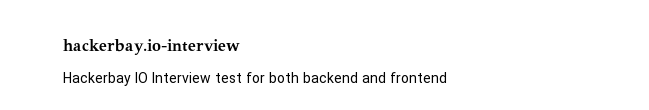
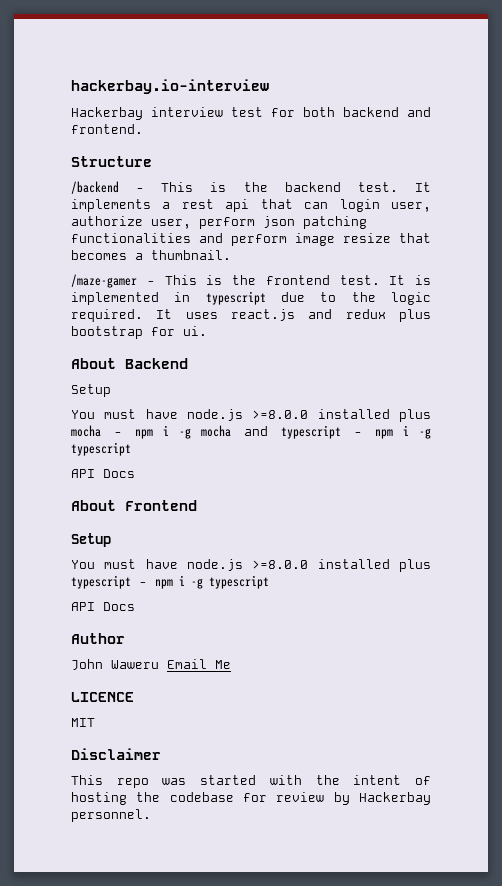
- Hackerbay IO Interview test for both backend and frontend
+ Hackerbay interview test for both backend and frontend.
+ Structure
+ /backend - This is the backend test. It implements a rest api that can login user, authorize user, perform json patching functionalities and perform image resize that becomes a thumbnail.
+ /maze-gamer - This is the frontend test. It is implemented in typescript due to the logic required. It uses react.js and redux plus bootstrap for ui.
+ About Backend
+ Setup
+ You must have node.js >=8.0.0 installed plus mocha - npm i -g mocha and typescript - npm i -g typescript
+ API Docs
+ About Frontend
+ Setup
+ You must have node.js >=8.0.0 installed plus typescript - npm i -g typescript
+ API Docs
+ Author
+ John Waweru Email Me
+ LICENCE
+ MIT
+ Disclaimer
+ This repo was started with the intent of hosting the codebase for review by Hackerbay personnel.

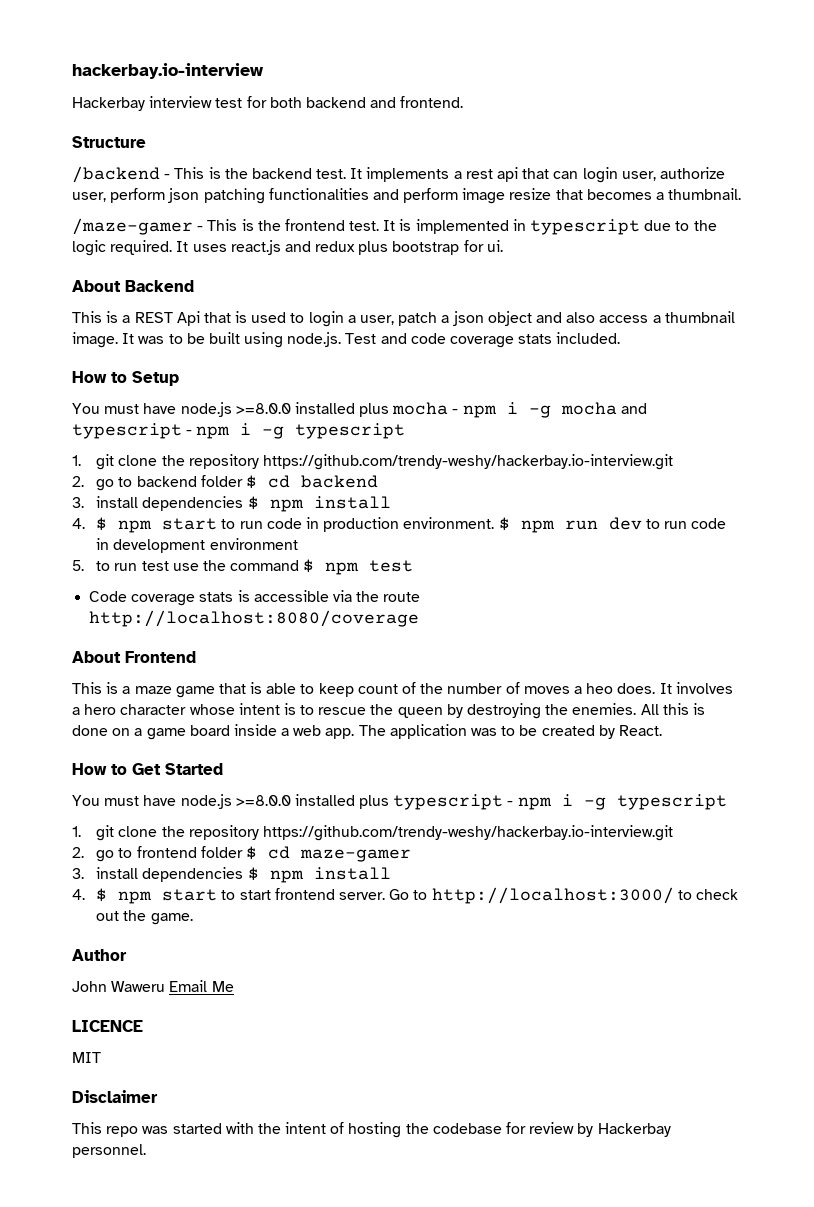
  About Backend
- Setup
+ This is a REST Api that is used to login a user, patch a json object and also access a thumbnail image. It was to be built using node.js. Test and code coverage stats included.
+ How to Setup
  You must have node.js >=8.0.0 installed plus mocha - npm i -g mocha and typescript - npm i -g typescript
- API Docs
+ 1. git clone the repository https://github.com/trendy-weshy/hackerbay.io-interview.git
+ 2. go to backend folder $ cd backend
+ 3. install dependencies $ npm install
+ 4. $ npm start to run code in production environment. $ npm run dev to run code in development environment
+ 5. to run test use the command $ npm test
+ Code coverage stats is accessible via the route http://localhost:8080/coverage
  About Frontend
- Setup
+ This is a maze game that is able to keep count of the number of moves a heo does. It involves a hero character whose intent is to rescue the queen by destroying the enemies. All this is done on a game board inside a web app. The application was to be created by React.
+ How to Get Started
  You must have node.js >=8.0.0 installed plus typescript - npm i -g typescript
- API Docs
+ 1. git clone the repository https://github.com/trendy-weshy/hackerbay.io-interview.git
+ 2. go to frontend folder $ cd maze-gamer
+ 3. install dependencies $ npm install
+ 4. $ npm start to start frontend server. Go to http://localhost:3000/ to check out the game.

